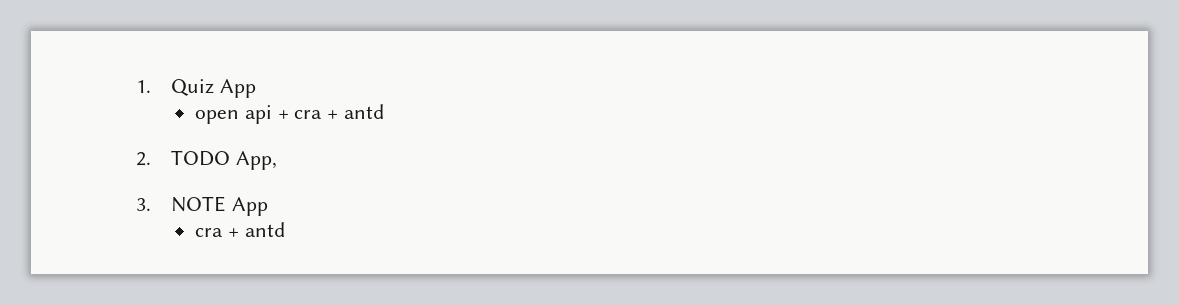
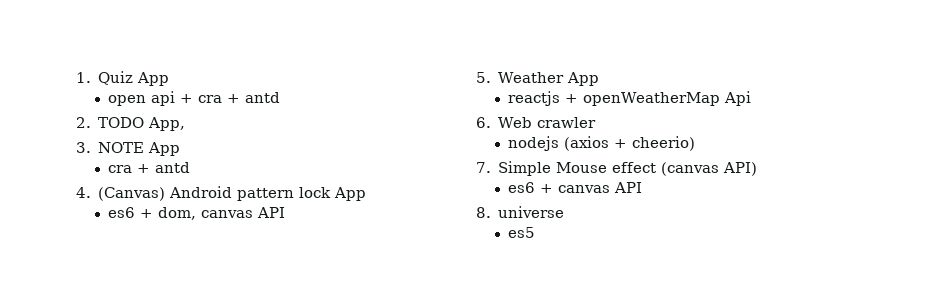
+ 4. (Canvas) Android pattern lock App
+ es6 + dom, canvas API
+ 5. Weather App
+ reactjs + openWeatherMap Api
+ 6. Web crawler
+ nodejs (axios + cheerio)
+ 7. Simple Mouse effect (canvas API)
+ es6 + canvas API
+ 8. universe
+ es5

